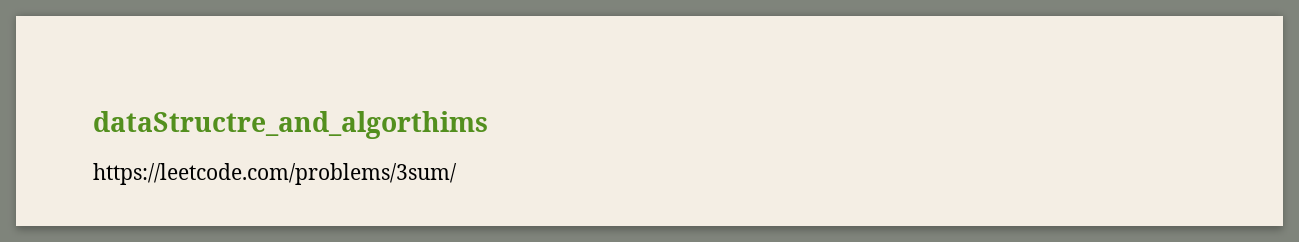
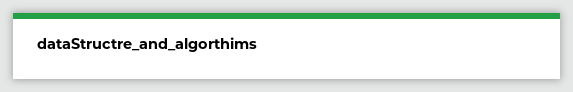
- https://leetcode.com/problems/3sum/

